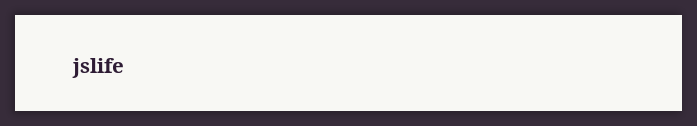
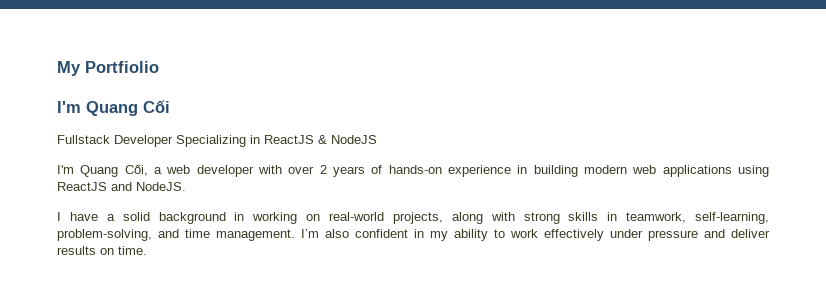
- jslife
+ My Portfiolio
+ I'm Quang Cối
+ Fullstack Developer Specializing in ReactJS & NodeJS
+ I'm Quang Cối, a web developer with over 2 years of hands-on experience in building modern web applications using ReactJS and NodeJS.
+ I have a solid background in working on real-world projects, along with strong skills in teamwork, self-learning, problem-solving, and time management. I’m also confident in my ability to work effectively under pressure and deliver results on time.

